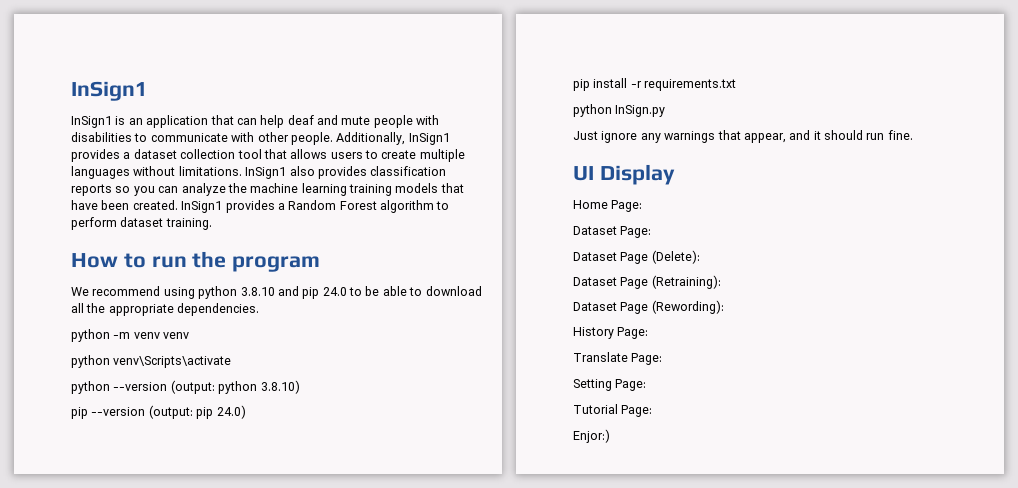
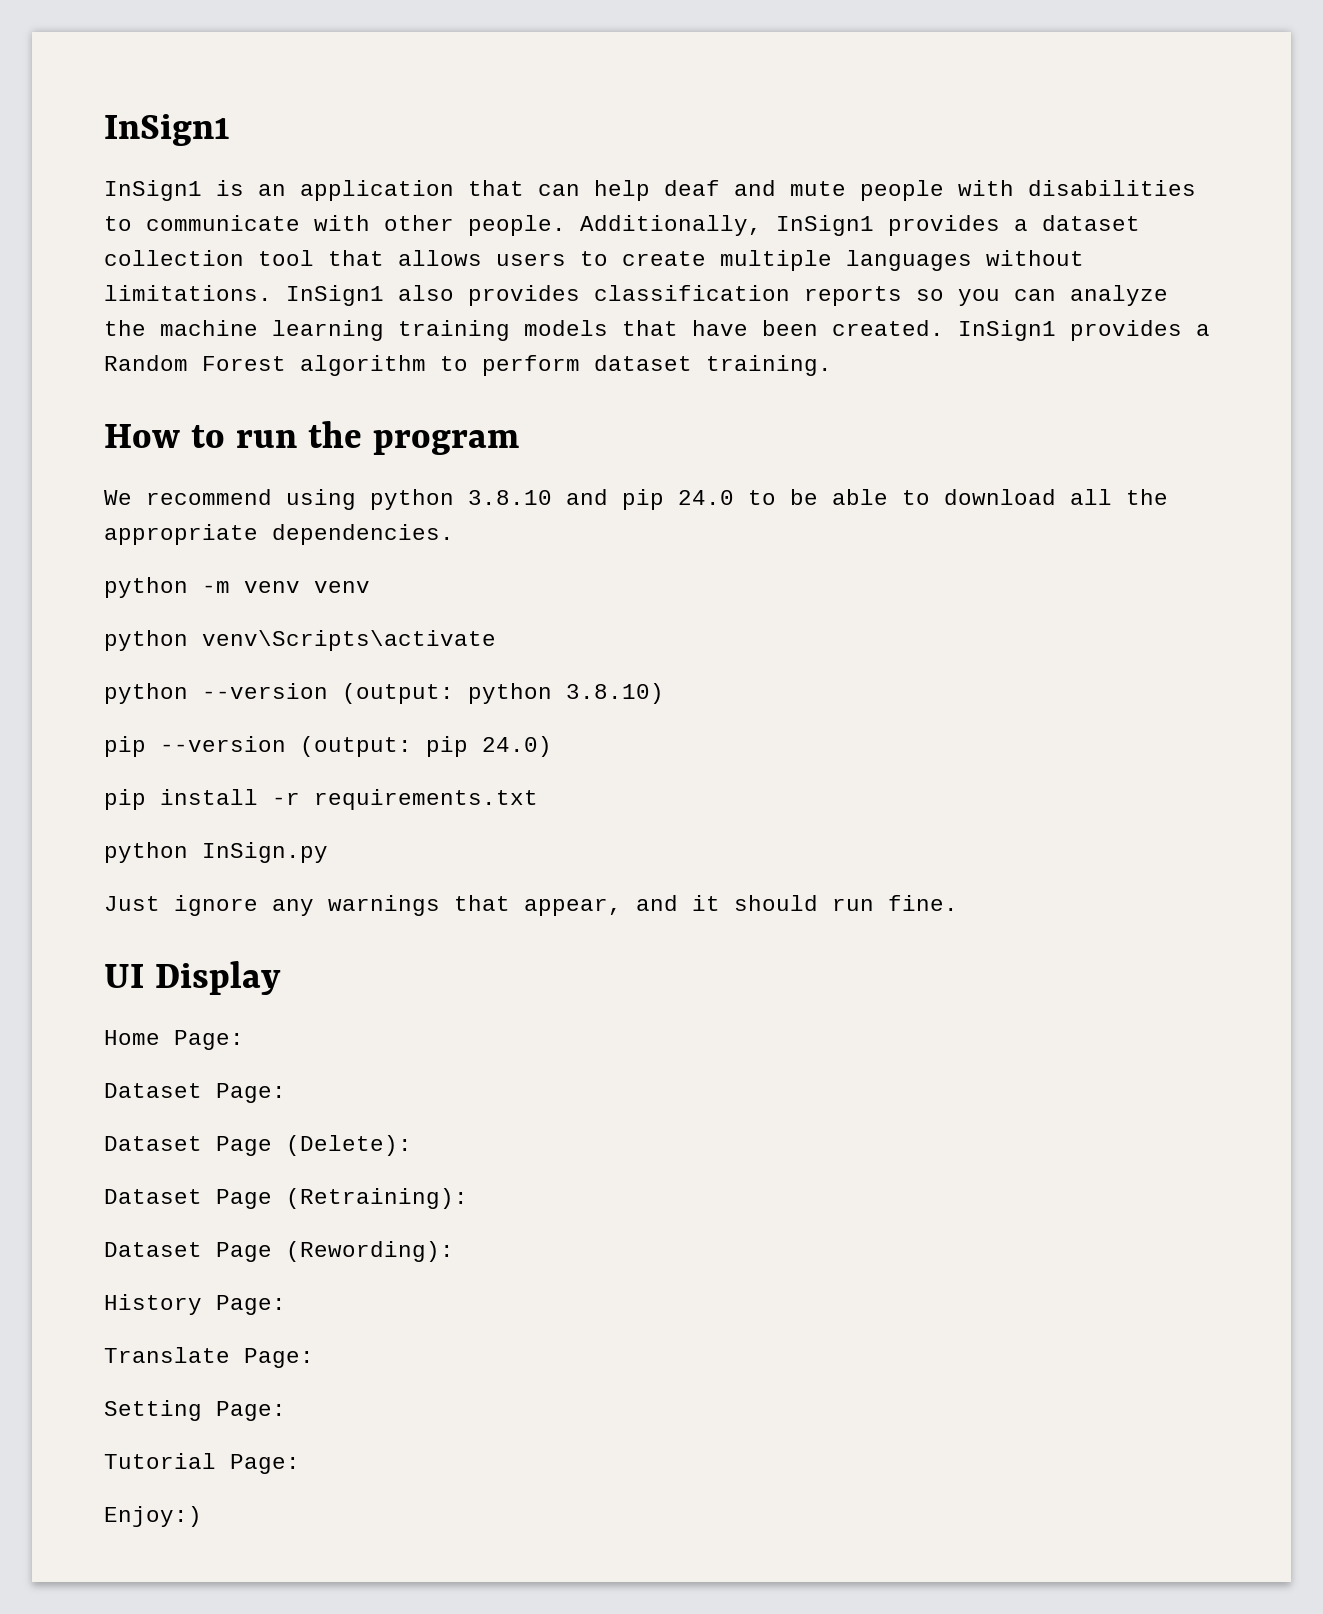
- Enjor:)
+ Enjoy:)

